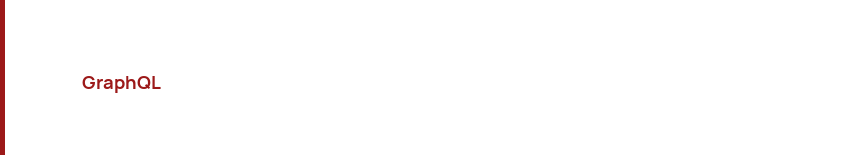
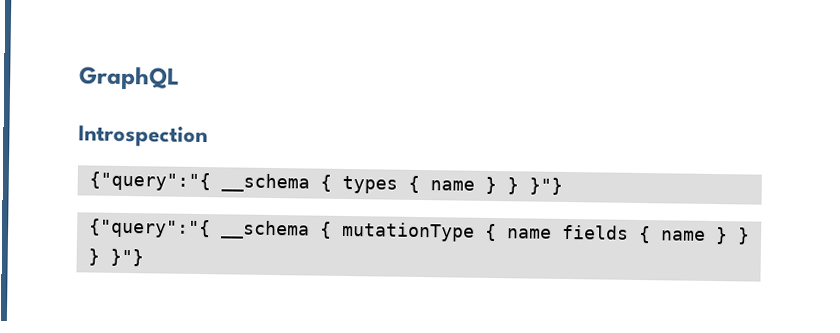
+ Introspection
+ {"query":"{ __schema { types { name } } }"}
+ {"query":"{ __schema { mutationType { name fields { name } } } }"}

